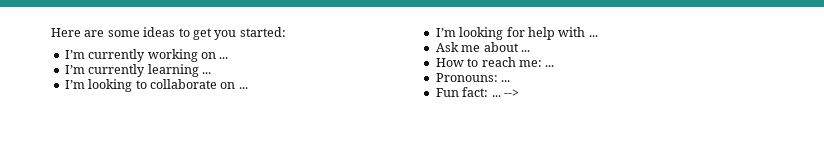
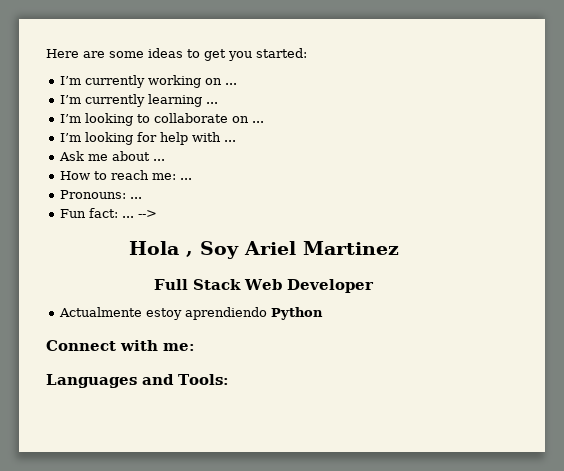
+ Hola , Soy Ariel Martinez
+ Full Stack Web Developer
+ Actualmente estoy aprendiendo Python
+ Connect with me:
+ Languages and Tools:

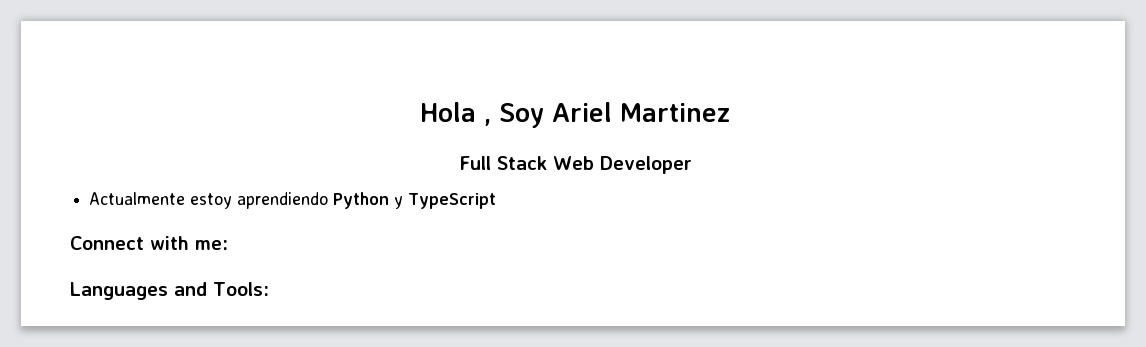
- Here are some ideas to get you started:
- I’m currently working on ...
- I’m currently learning ...
- I’m looking to collaborate on ...
- I’m looking for help with ...
- Ask me about ...
- How to reach me: ...
- Pronouns: ...
- Fun fact: ... -->
- Actualmente estoy aprendiendo Python
+ Actualmente estoy aprendiendo Python y TypeScript

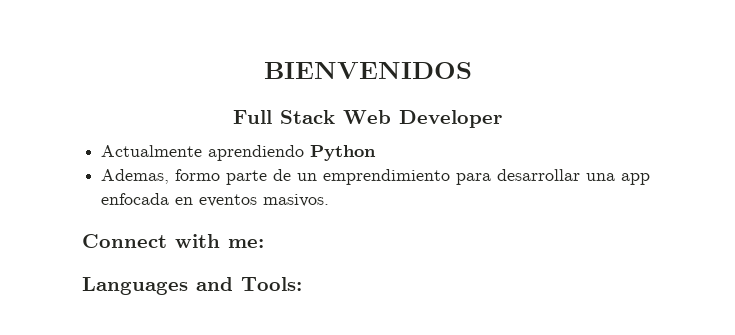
- Hola , Soy Ariel Martinez
+ BIENVENIDOS
- Actualmente estoy aprendiendo Python y TypeScript
+ Actualmente aprendiendo Python
+ Ademas, formo parte de un emprendimiento para desarrollar una app enfocada en eventos masivos.

